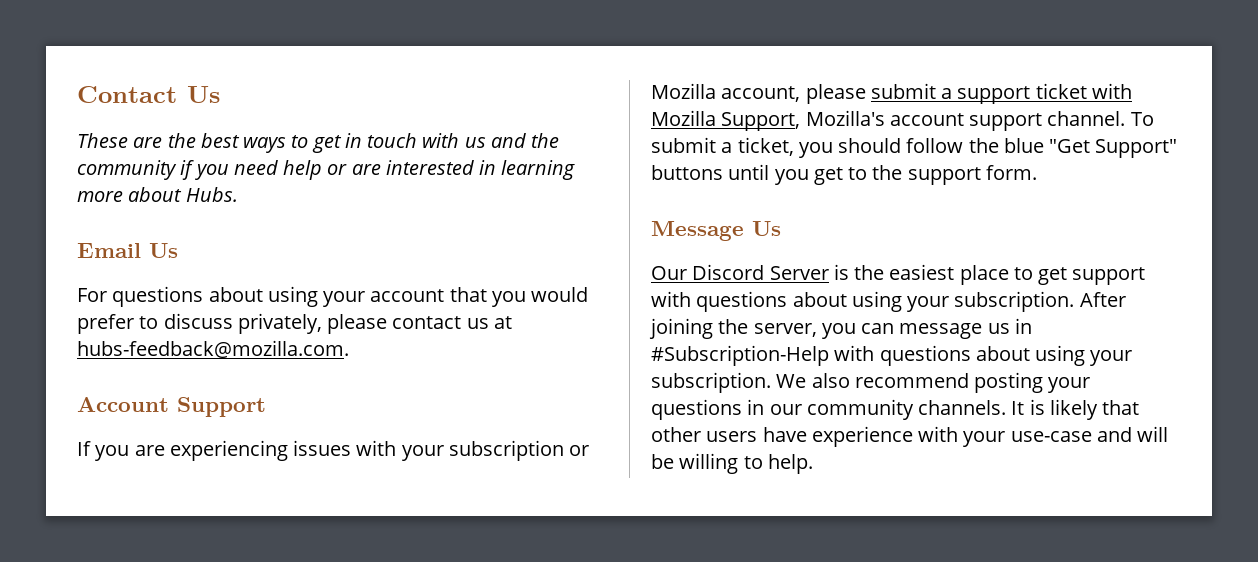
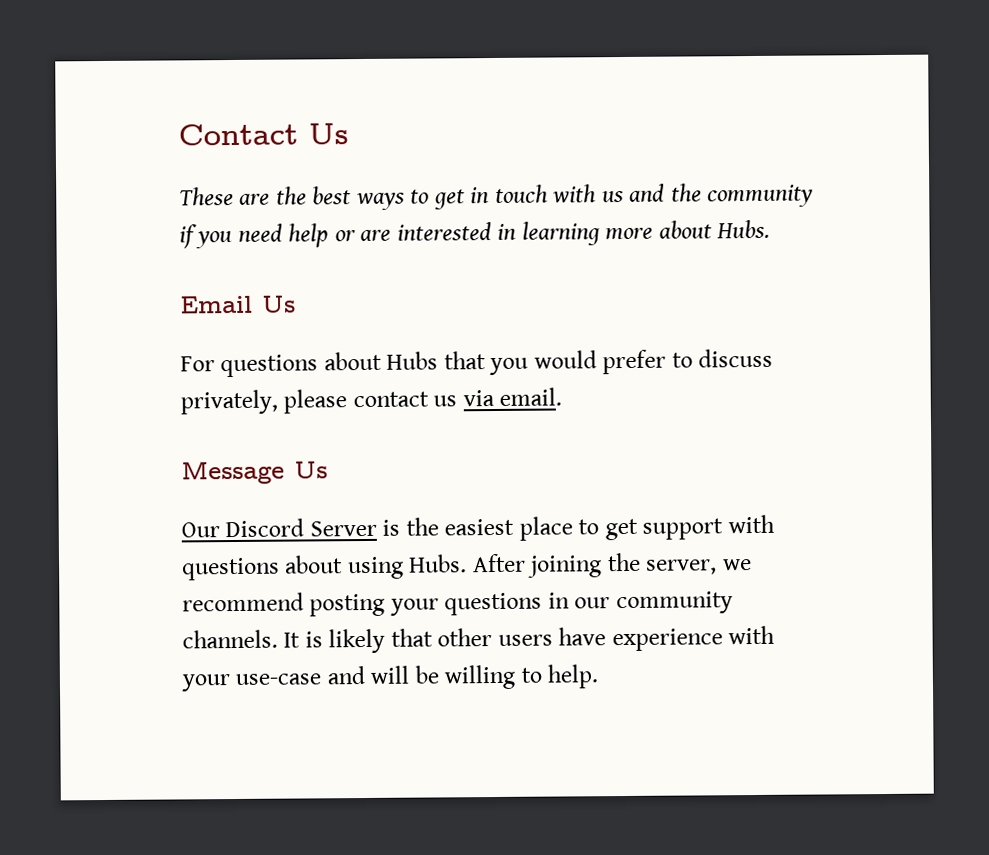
- For questions about using your account that you would prefer to discuss privately, please contact us at hubs-feedback@mozilla.com.
- Account Support
- If you are experiencing issues with your subscription or Mozilla account, please submit a support ticket with Mozilla Support, Mozilla's account support channel. To submit a ticket, you should follow the blue "Get Support" buttons until you get to the support form.
+ For questions about Hubs that you would prefer to discuss privately, please contact us via email.
- Our Discord Server is the easiest place to get support with questions about using your subscription.
+ Our Discord Server is the easiest place to get support with questions about using Hubs.
- After joining the server, you can message us in #Subscription-Help with questions about using your subscription. We also recommend posting your questions in our community channels.
+ After joining the server, we recommend posting your questions in our community channels.

